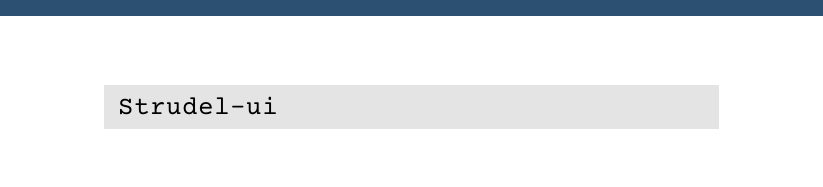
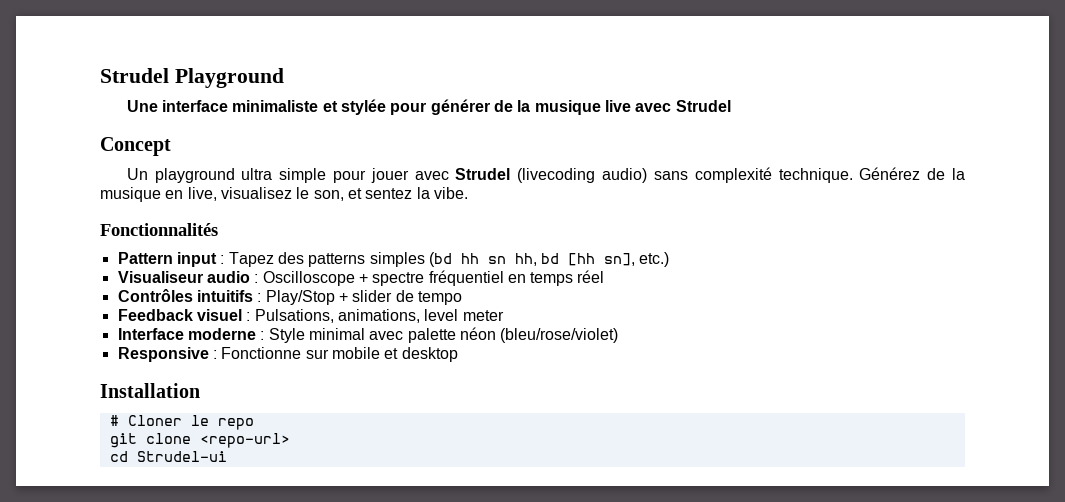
- Strudel-ui
+ Strudel Playground
+ Une interface minimaliste et stylée pour générer de la musique live avec Strudel
+ Concept
+ Un playground ultra simple pour jouer avec Strudel (livecoding audio) sans complexité technique. Générez de la musique en live, visualisez le son, et sentez la vibe.
+ Fonctionnalités
+ Pattern input : Tapez des patterns simples (bd hh sn hh, bd [hh sn], etc.)
+ Visualiseur audio : Oscilloscope + spectre fréquentiel en temps réel
+ Contrôles intuitifs : Play/Stop + slider de tempo
+ Feedback visuel : Pulsations, animations, level meter
+ Interface moderne : Style minimal avec palette néon (bleu/rose/violet)
+ Responsive : Fonctionne sur mobile et desktop
+ Installation
+ # Cloner le repo
+ git clone <repo-url>
+ cd Strudel-ui

